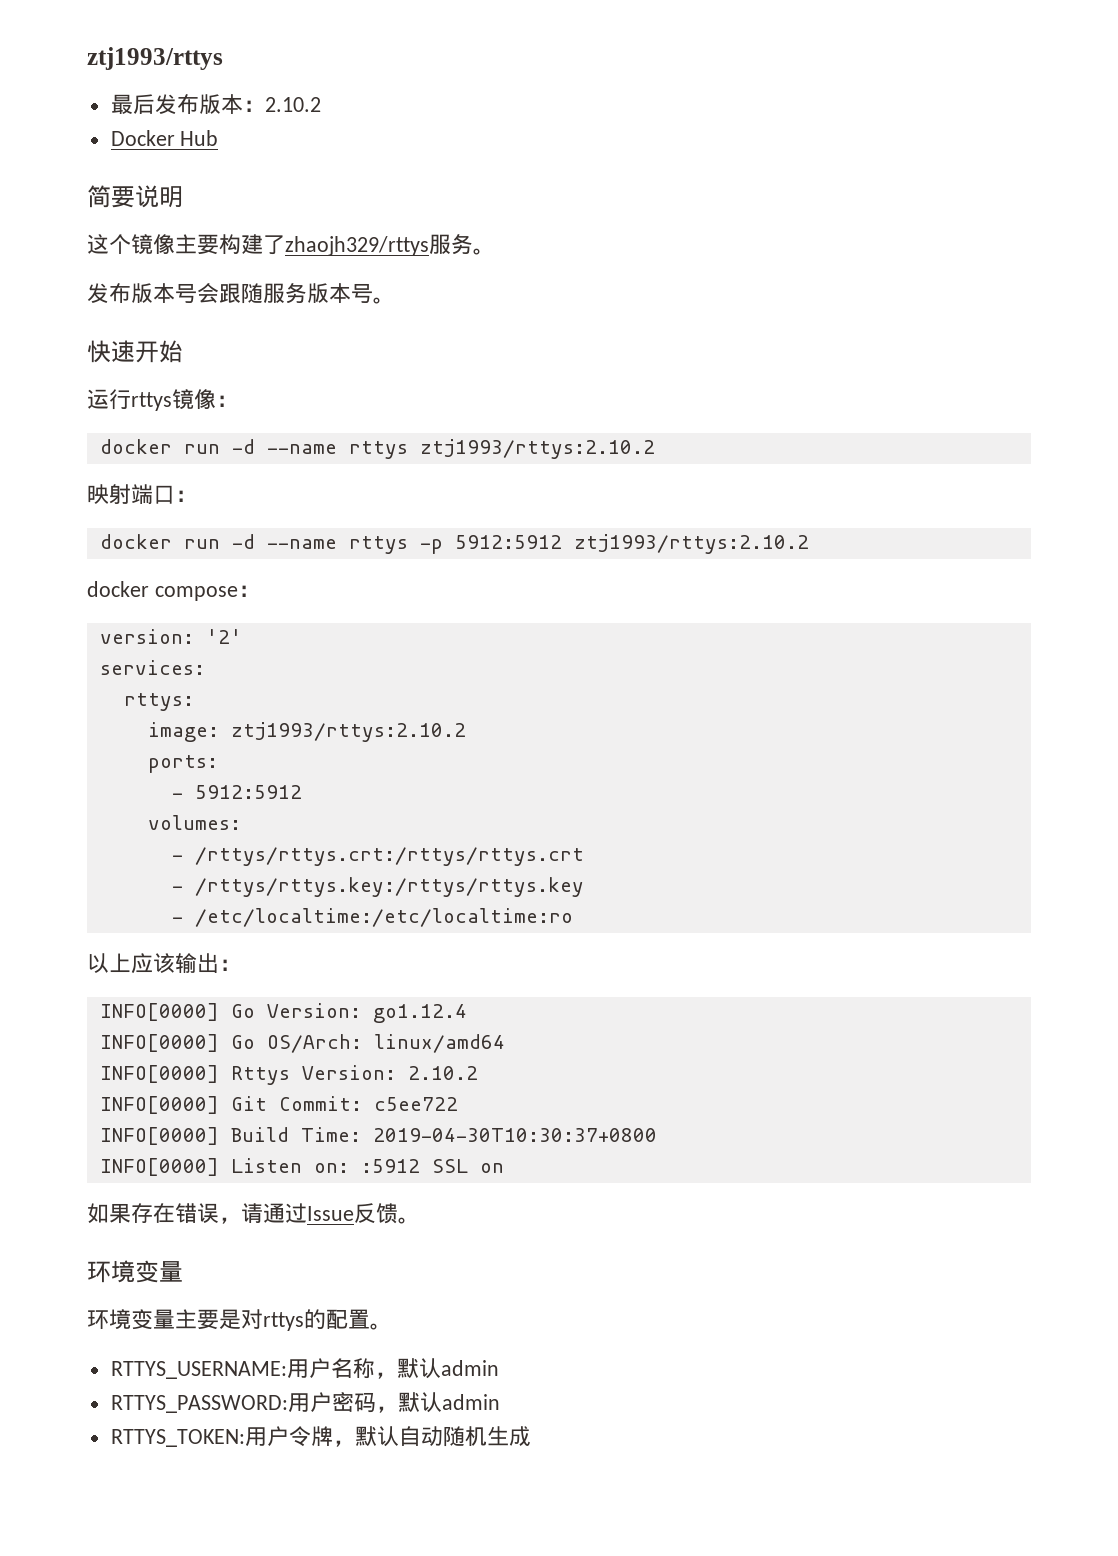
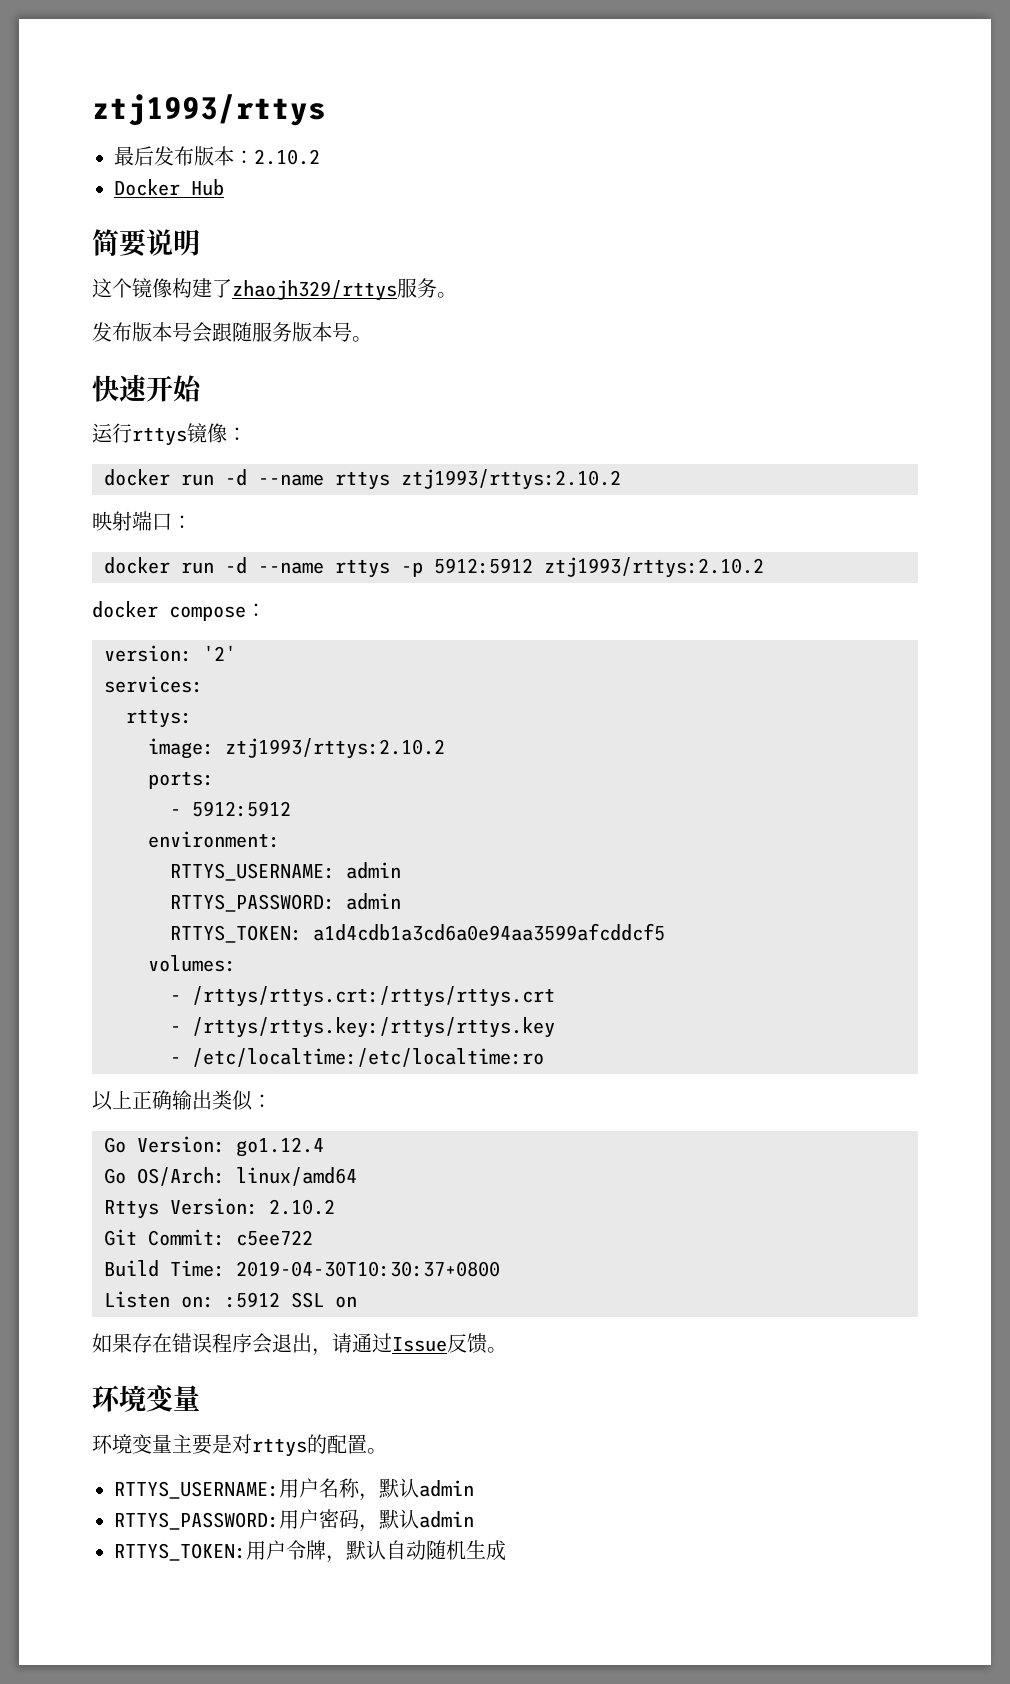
- 这个镜像主要构建了zhaojh329/rttys服务。
+ 这个镜像构建了zhaojh329/rttys服务。
+ environment:
+ RTTYS_USERNAME: admin
+ RTTYS_PASSWORD: admin
+ RTTYS_TOKEN: a1d4cdb1a3cd6a0e94aa3599afcddcf5
- 以上应该输出：
- INFO[0000] Go Version: go1.12.4
+ 以上正确输出类似：
+ Go Version: go1.12.4
- INFO[0000] Go OS/Arch: linux/amd64
+ Go OS/Arch: linux/amd64
- INFO[0000] Rttys Version: 2.10.2
+ Rttys Version: 2.10.2
- INFO[0000] Git Commit: c5ee722
+ Git Commit: c5ee722
- INFO[0000] Build Time: 2019-04-30T10:30:37+0800
+ Build Time: 2019-04-30T10:30:37+0800
- INFO[0000] Listen on: :5912 SSL on
+ Listen on: :5912 SSL on
- 如果存在错误，请通过Issue反馈。
+ 如果存在错误程序会退出，请通过Issue反馈。

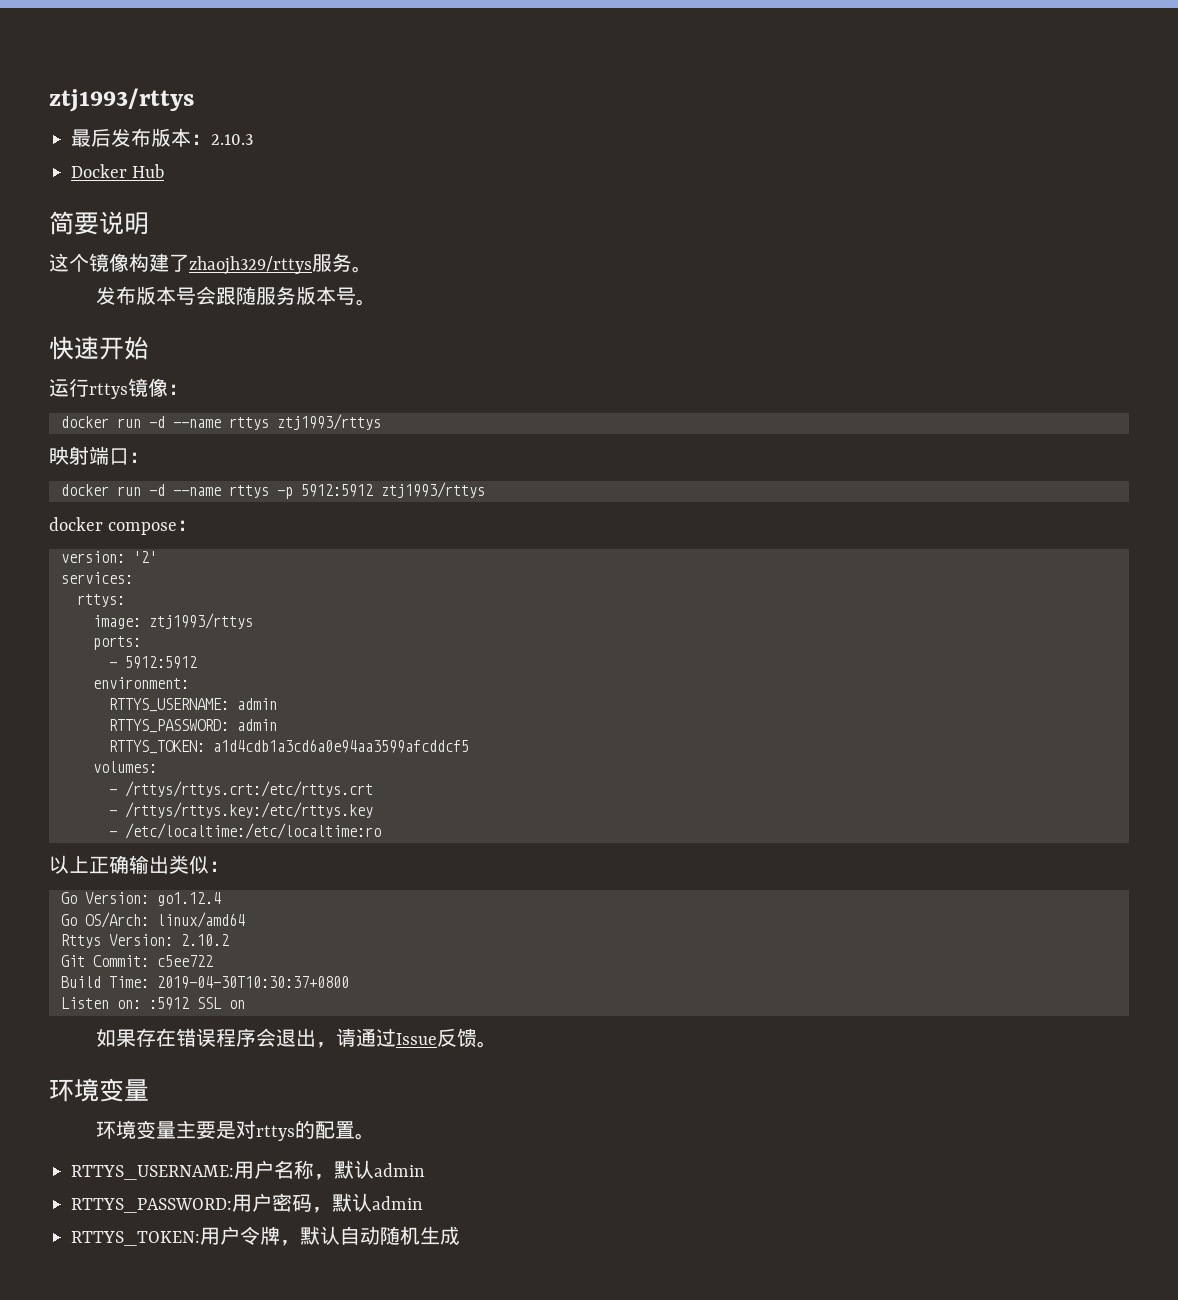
- 最后发布版本：2.10.2
+ 最后发布版本：2.10.3
- docker run -d --name rttys ztj1993/rttys:2.10.2
+ docker run -d --name rttys ztj1993/rttys
- docker run -d --name rttys -p 5912:5912 ztj1993/rttys:2.10.2
+ docker run -d --name rttys -p 5912:5912 ztj1993/rttys
- image: ztj1993/rttys:2.10.2
+ image: ztj1993/rttys
- - /rttys/rttys.crt:/rttys/rttys.crt
- - /rttys/rttys.key:/rttys/rttys.key
+ - /rttys/rttys.crt:/etc/rttys.crt
+ - /rttys/rttys.key:/etc/rttys.key

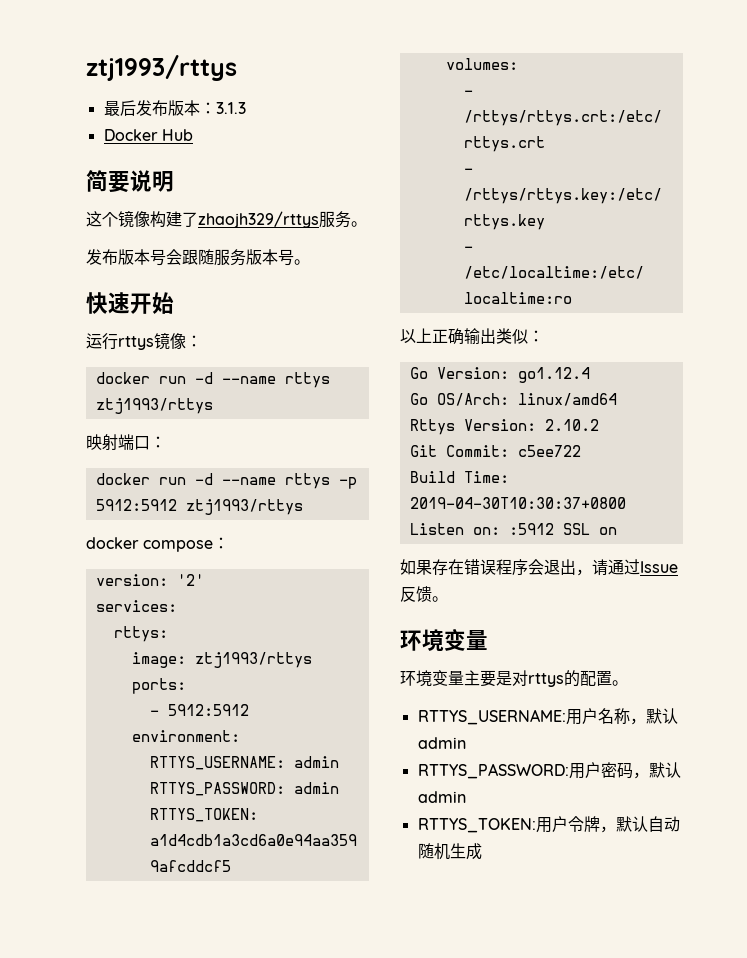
- 最后发布版本：2.10.3
+ 最后发布版本：3.1.3

